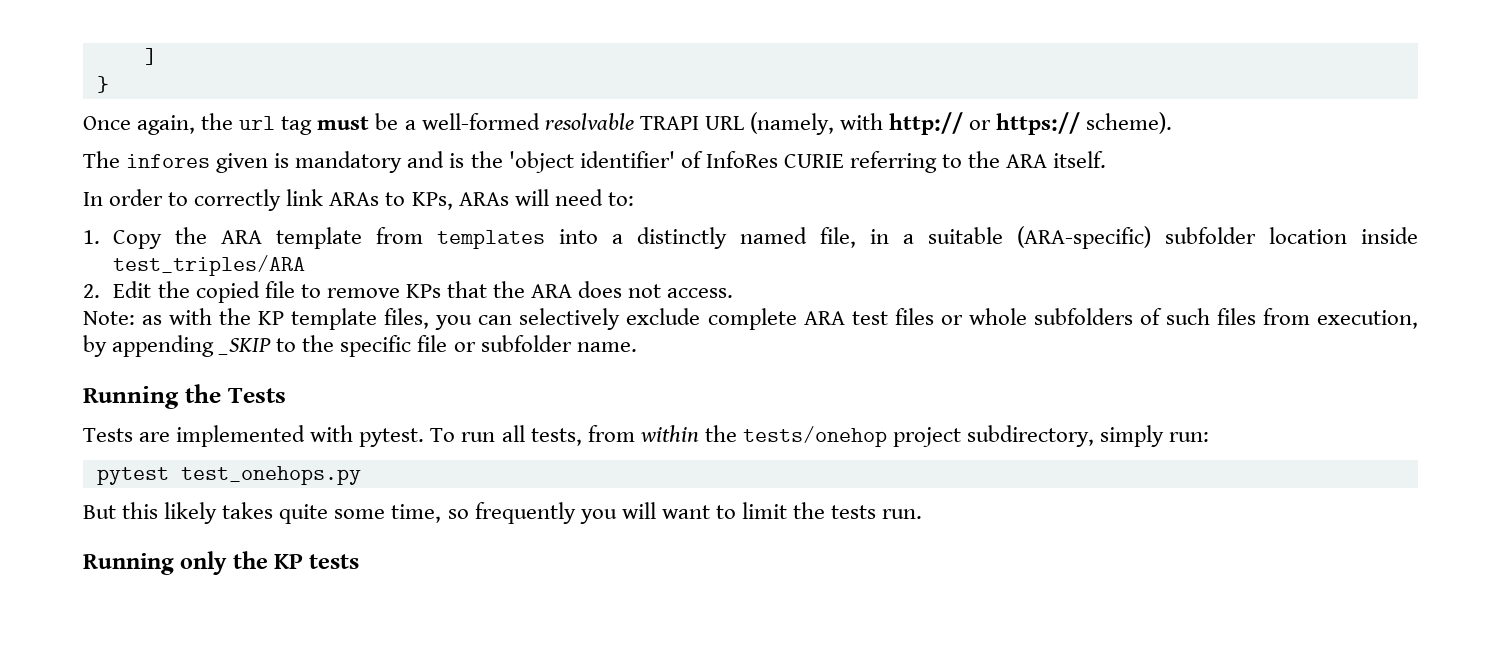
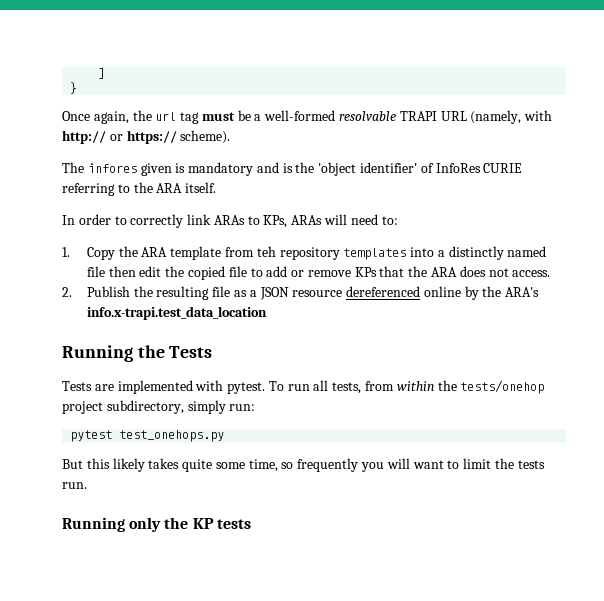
- 1. Copy the ARA template from templates into a distinctly named file, in a suitable (ARA-specific) subfolder location inside test_triples/ARA
- 2. Edit the copied file to remove KPs that the ARA does not access.
+ 1. Copy the ARA template from teh repository templates into a distinctly named file then edit the copied file to add or remove KPs that the ARA does not access.
- Note: as with the KP template files, you can selectively exclude complete ARA test files or whole subfolders of such files from execution, by appending _SKIP to the specific file or subfolder name.
+ 2. Publish the resulting file as a JSON resource dereferenced online by the ARA's info.x-trapi.test_data_location

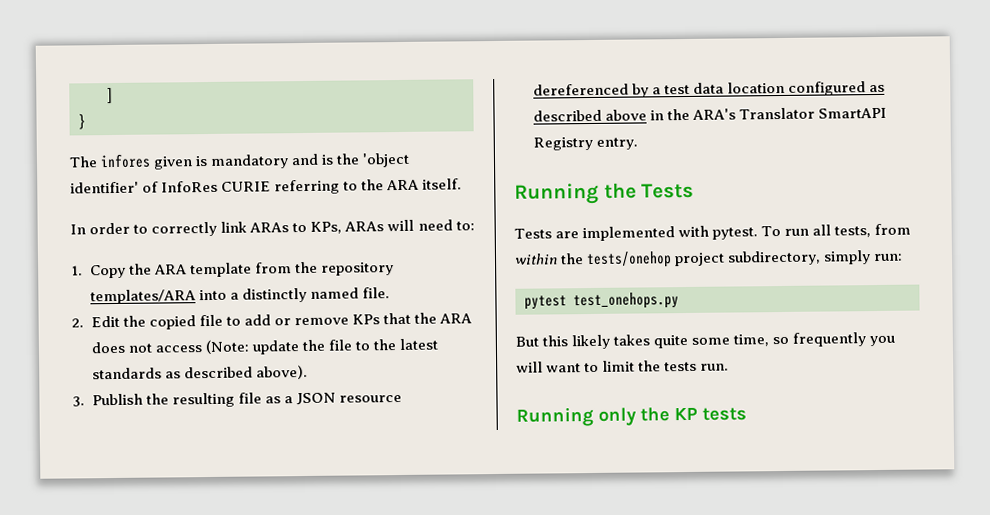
- Once again, the url tag must be a well-formed resolvable TRAPI URL (namely, with http:// or https:// scheme).
- 1. Copy the ARA template from teh repository templates into a distinctly named file then edit the copied file to add or remove KPs that the ARA does not access.
- 2. Publish the resulting file as a JSON resource dereferenced online by the ARA's info.x-trapi.test_data_location
+ 1. Copy the ARA template from the repository templates/ARA into a distinctly named file.
+ 2. Edit the copied file to add or remove KPs that the ARA does not access (Note: update the file to the latest standards as described above).
+ 3. Publish the resulting file as a JSON resource dereferenced by a test data location configured as described above in the ARA's Translator SmartAPI Registry entry.

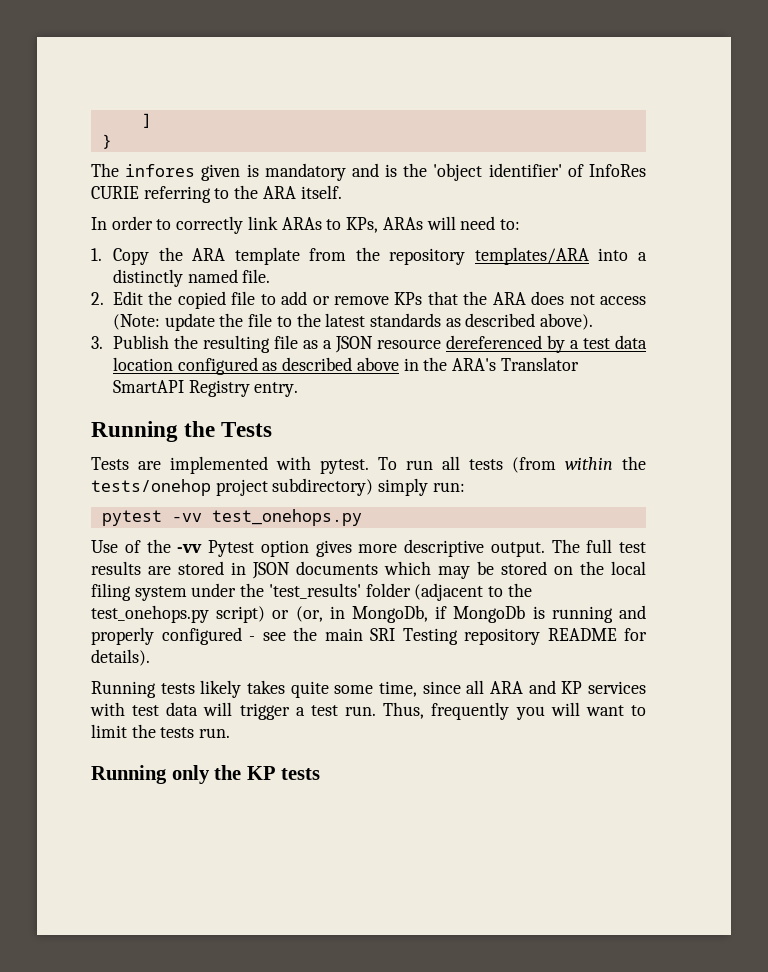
- To run all tests, from within the tests/onehop project subdirectory, simply run:
+ To run all tests (from within the tests/onehop project subdirectory) simply run:
- pytest test_onehops.py
+ pytest -vv test_onehops.py
- But this likely takes quite some time, so frequently you will want to limit the tests run.
+ Use of the -vv Pytest option gives more descriptive output. The full test results are stored in JSON documents which may be stored on the local filing system under the 'test_results' folder (adjacent to the test_onehops.py script) or (or, in MongoDb, if MongoDb is running and properly configured - see the main SRI Testing repository README for details).
+ Running tests likely takes quite some time, since all ARA and KP services with test data will trigger a test run. Thus, frequently you will want to limit the tests run.

